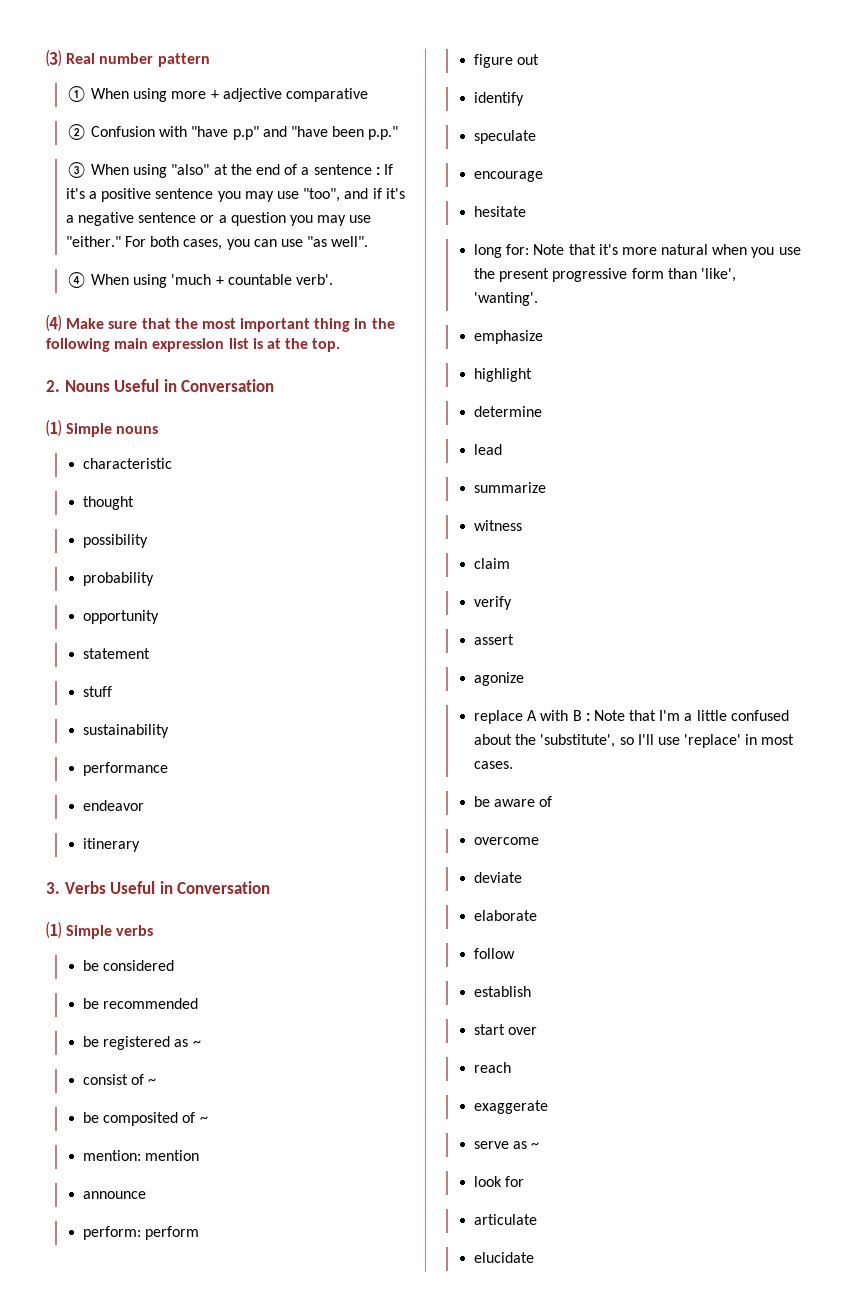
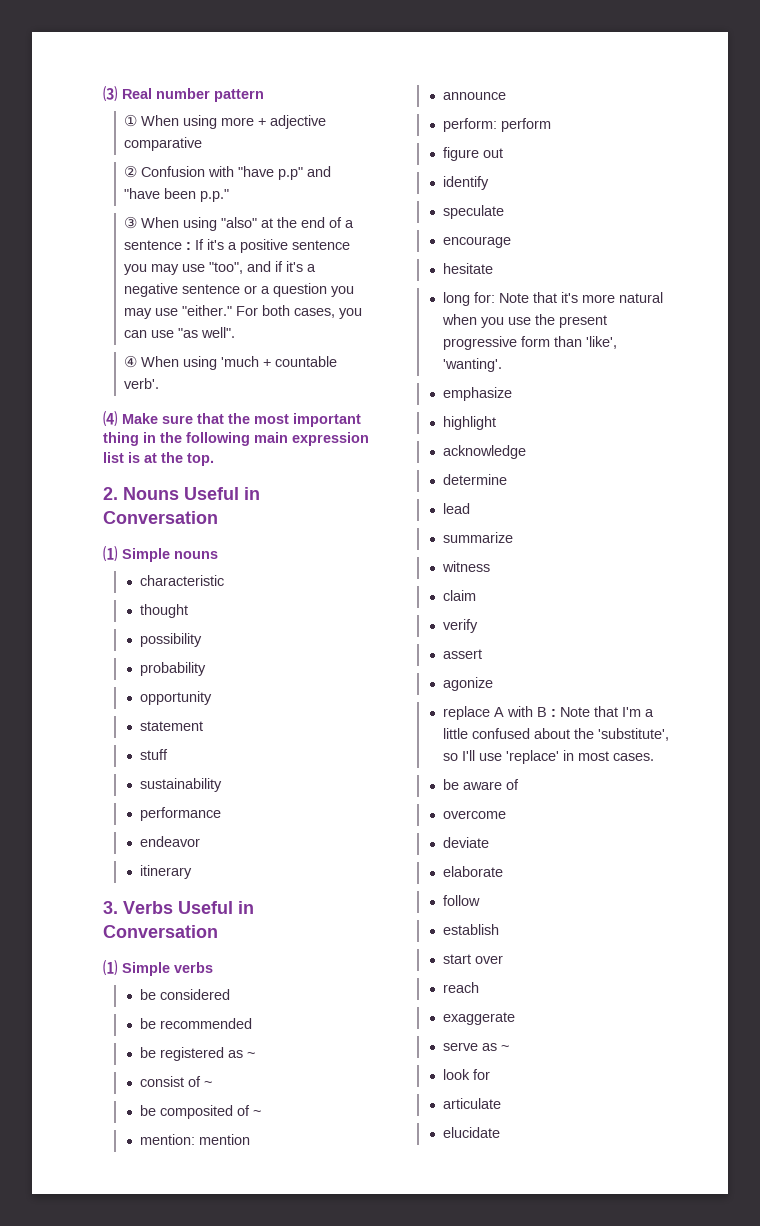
+ acknowledge

